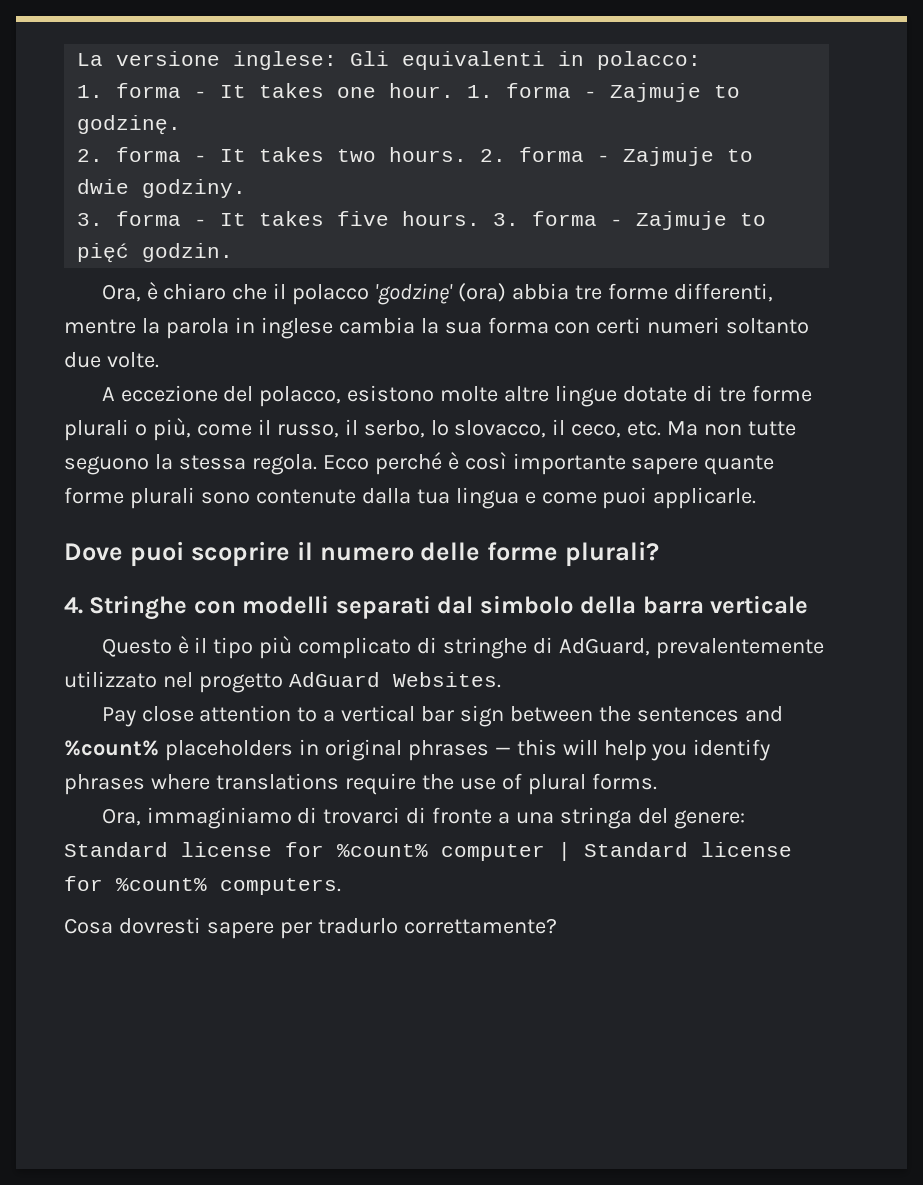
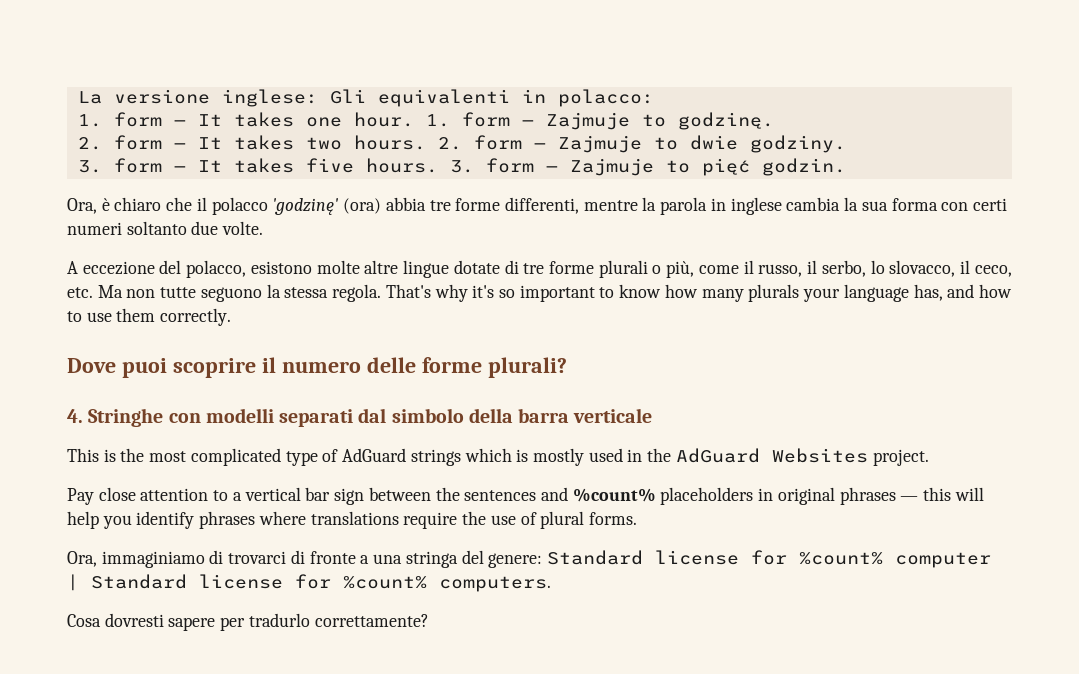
- 1. forma - It takes one hour.
+ 1. form — It takes one hour.
- 1. forma - Zajmuje to godzinę.
+ 1. form — Zajmuje to godzinę.
- 2. forma - It takes two hours.
+ 2. form — It takes two hours.
- 2. forma - Zajmuje to dwie godziny.
+ 2. form — Zajmuje to dwie godziny.
- 3. forma - It takes five hours.
+ 3. form — It takes five hours.
- 3. forma - Zajmuje to pięć godzin.
+ 3. form — Zajmuje to pięć godzin.
- Ecco perché è così importante sapere quante forme plurali sono contenute dalla tua lingua e come puoi applicarle.
+ That's why it's so important to know how many plurals your language has, and how to use them correctly.
- Questo è il tipo più complicato di stringhe di AdGuard, prevalentemente utilizzato nel progetto AdGuard Websites.
+ This is the most complicated type of AdGuard strings which is mostly used in the AdGuard Websites project.

